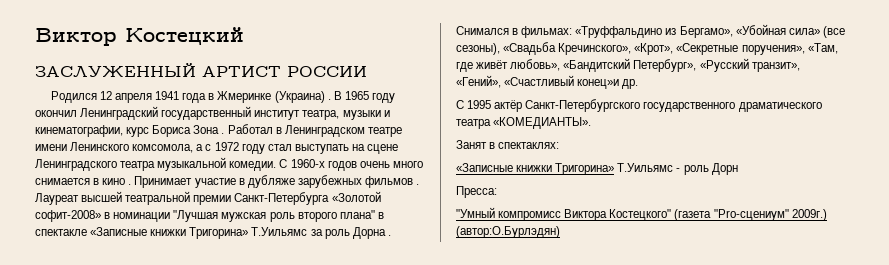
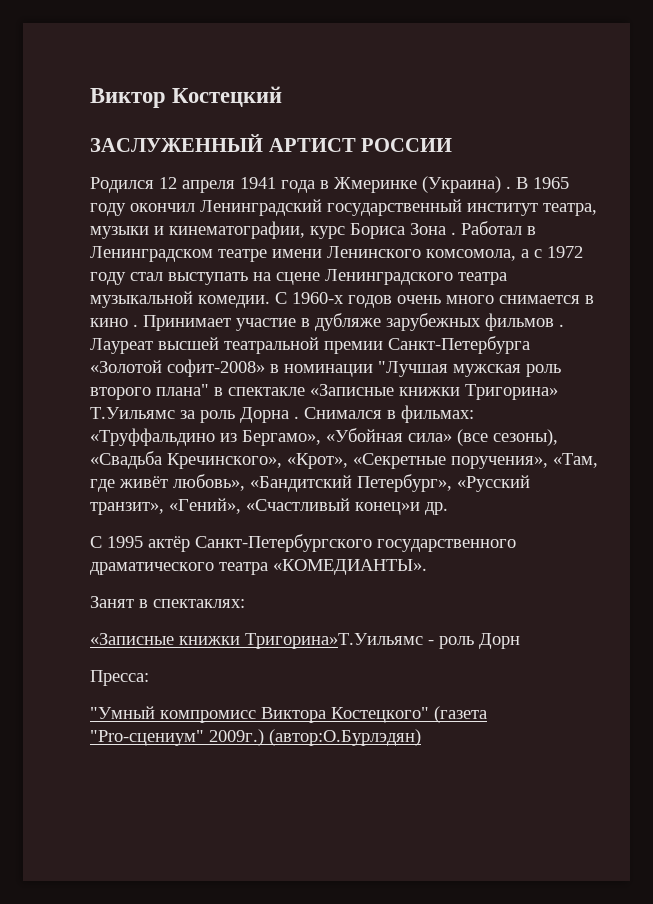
- «Записные книжки Тригорина» Т.Уильямс - роль Дорн
+ «Записные книжки Тригорина»Т.Уильямс - роль Дорн

